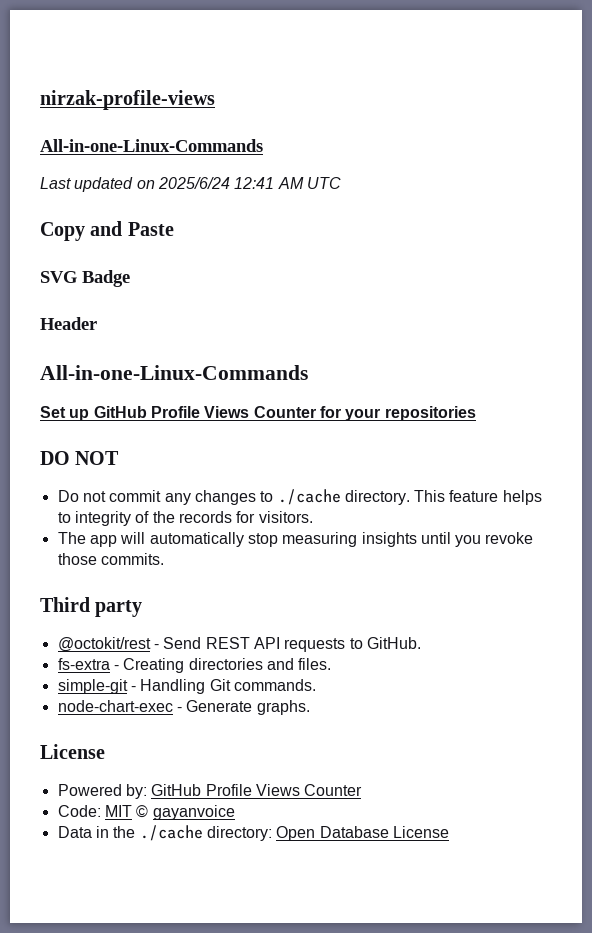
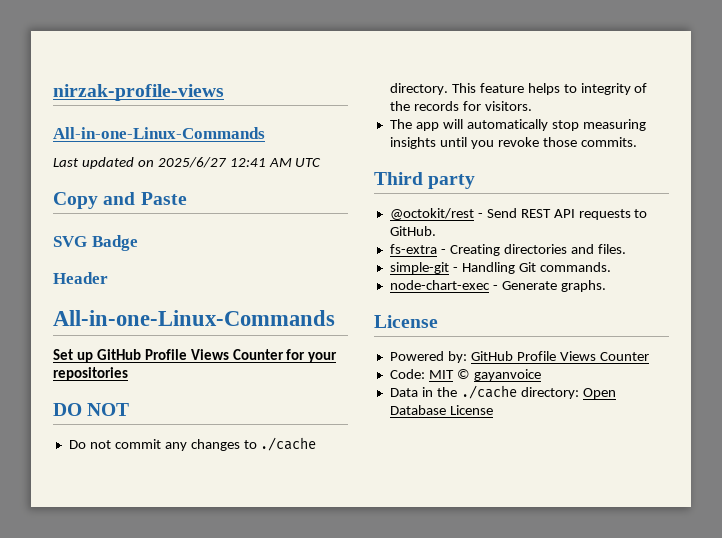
- Last updated on 2025/6/24 12:41 AM UTC
+ Last updated on 2025/6/27 12:41 AM UTC

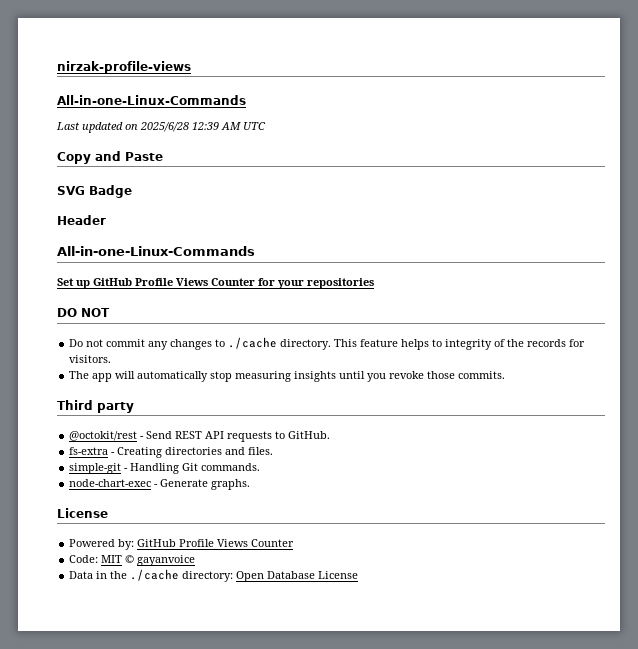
- Last updated on 2025/6/27 12:41 AM UTC
+ Last updated on 2025/6/28 12:39 AM UTC

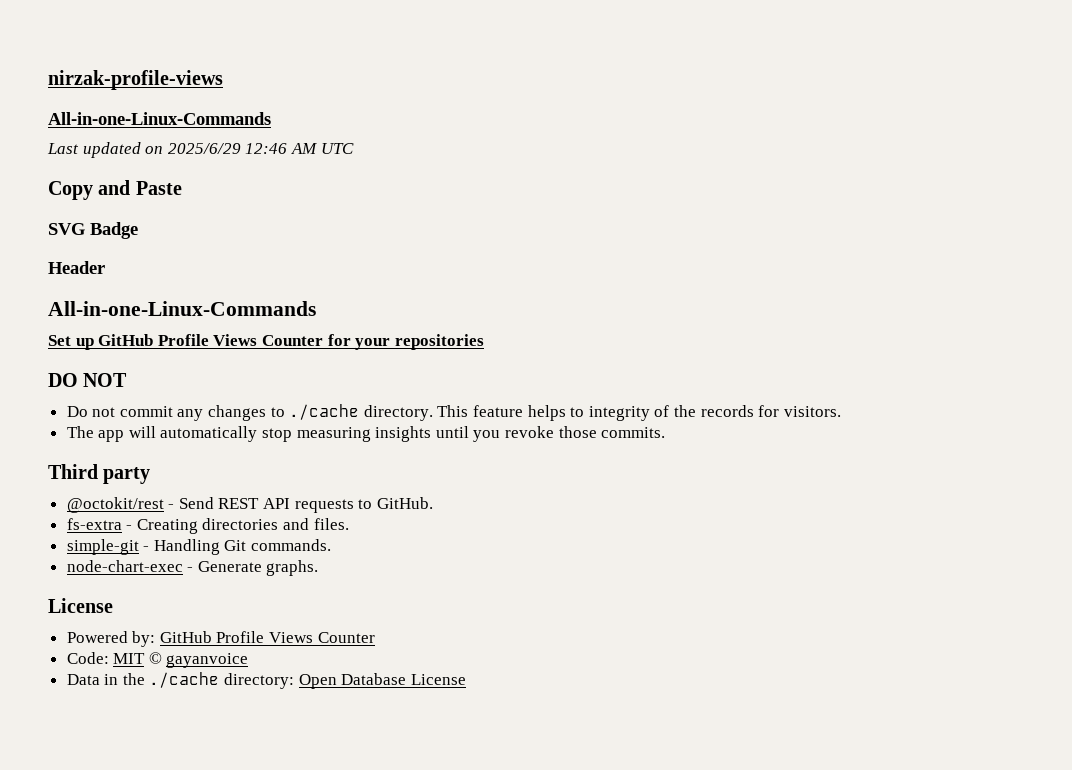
- Last updated on 2025/6/28 12:39 AM UTC
+ Last updated on 2025/6/29 12:46 AM UTC

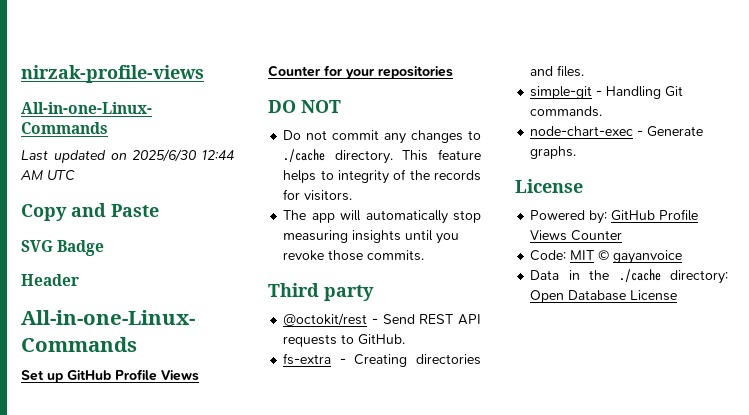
- Last updated on 2025/6/29 12:46 AM UTC
+ Last updated on 2025/6/30 12:44 AM UTC

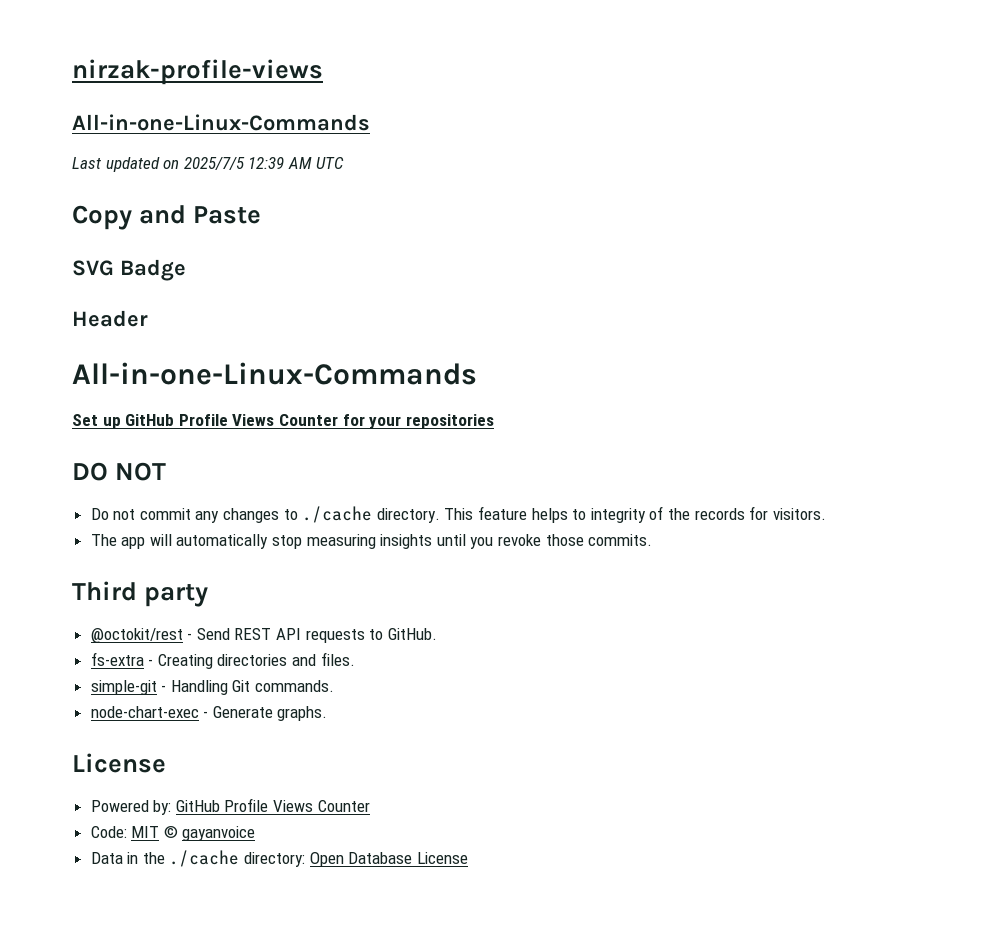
- Last updated on 2025/6/30 12:44 AM UTC
+ Last updated on 2025/7/5 12:39 AM UTC

